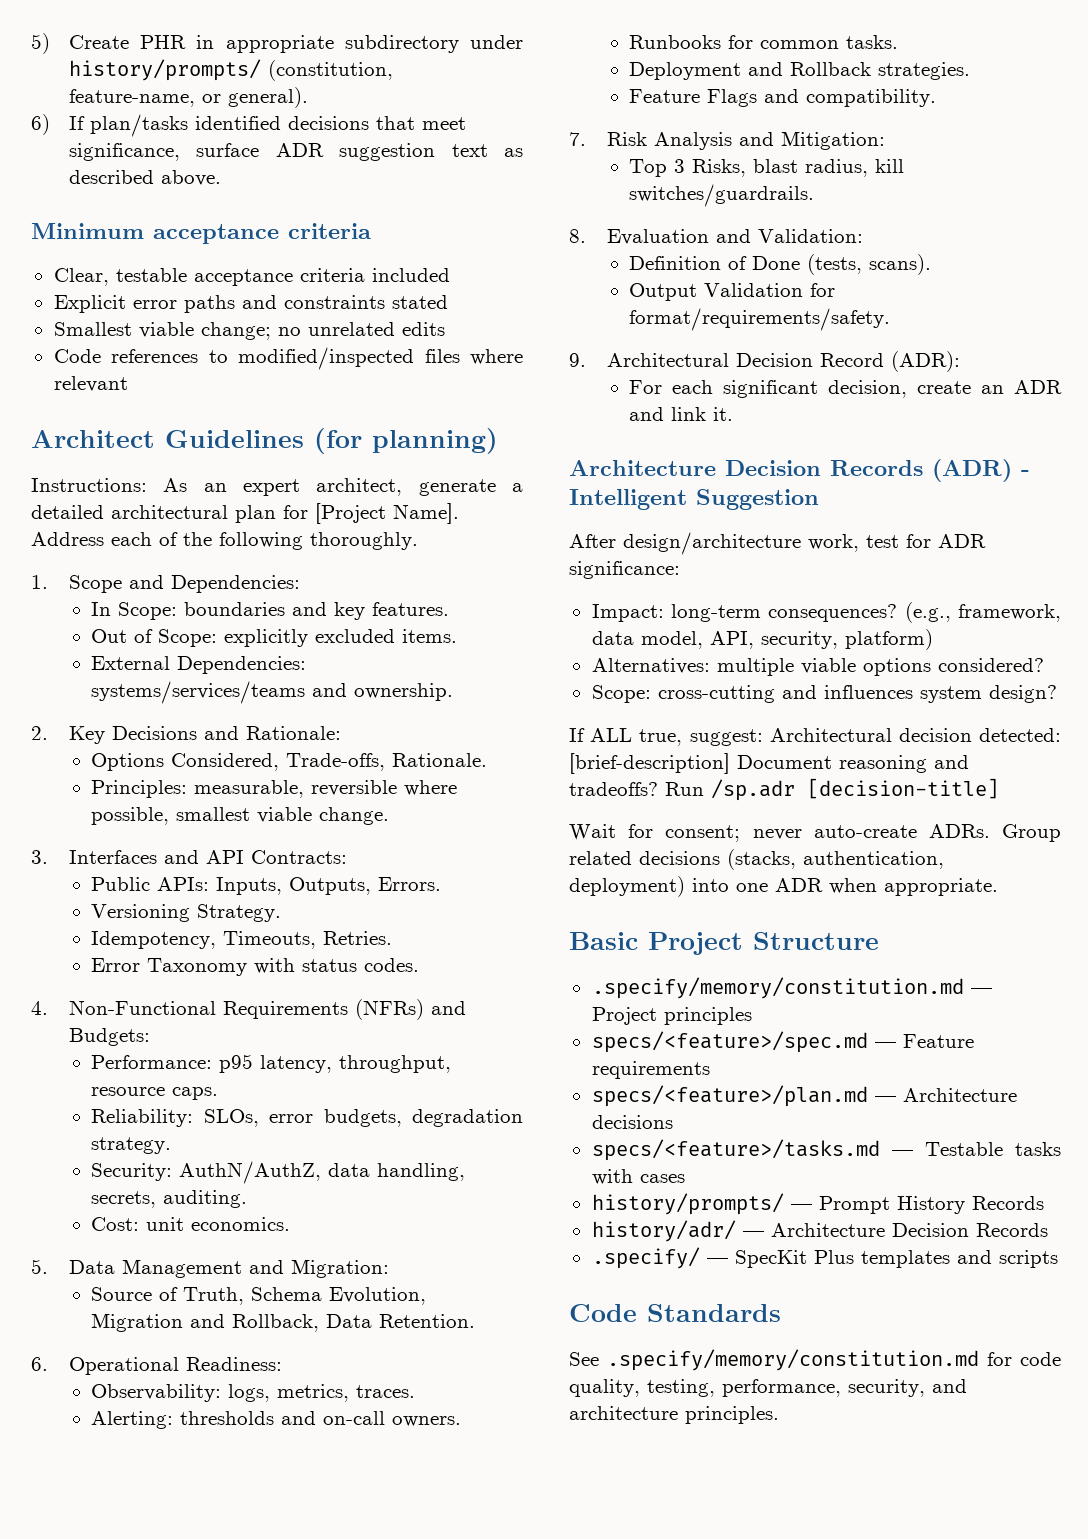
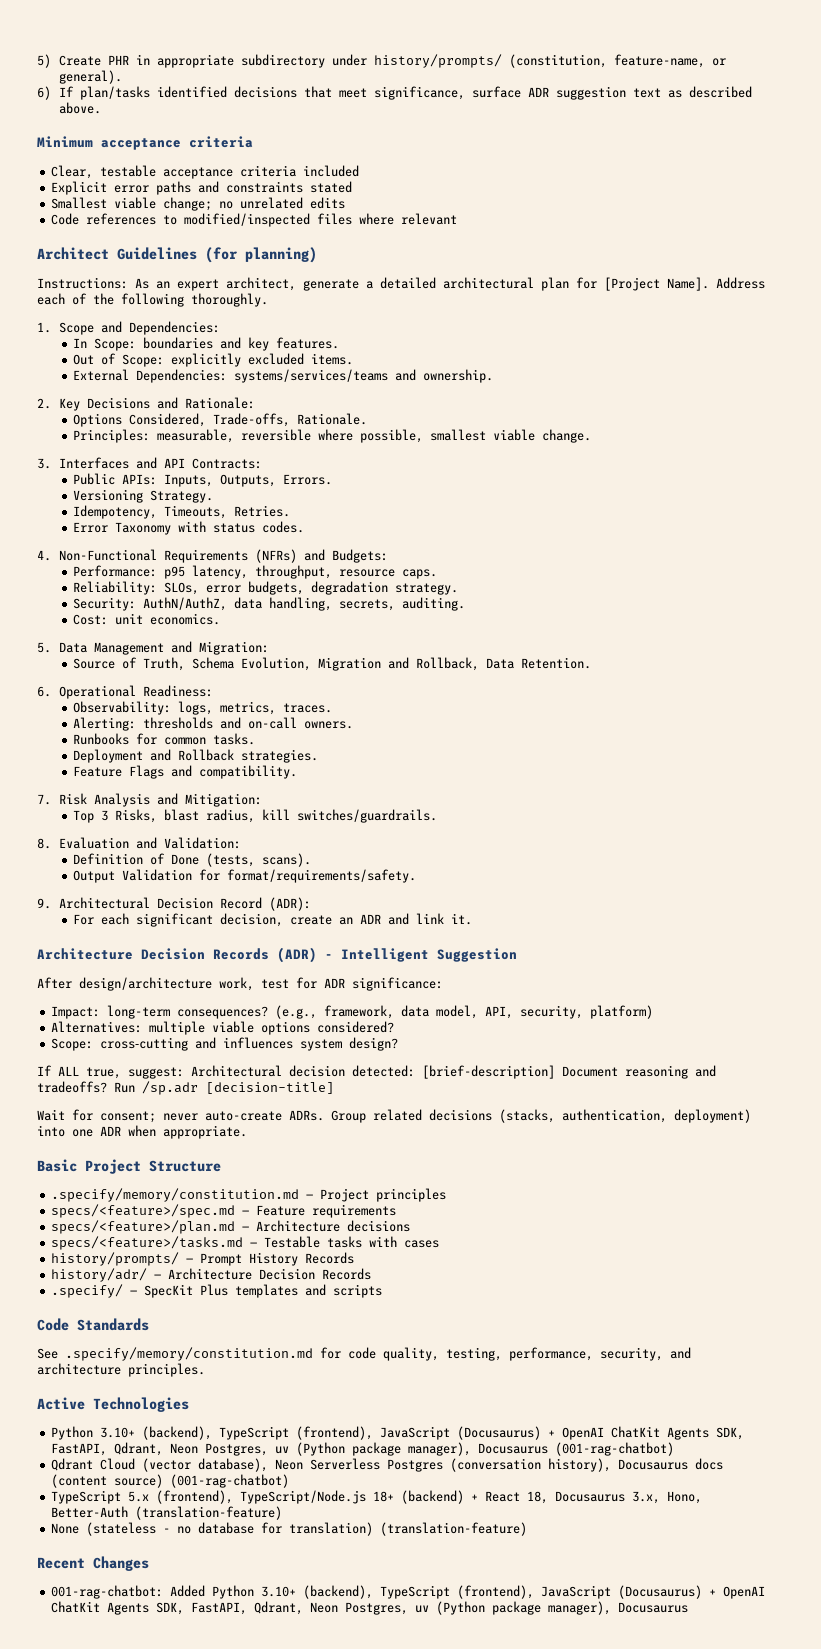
+ Active Technologies
+ Python 3.10+ (backend), TypeScript (frontend), JavaScript (Docusaurus) + OpenAI ChatKit Agents SDK, FastAPI, Qdrant, Neon Postgres, uv (Python package manager), Docusaurus (001-rag-chatbot)
+ Qdrant Cloud (vector database), Neon Serverless Postgres (conversation history), Docusaurus docs (content source) (001-rag-chatbot)
+ TypeScript 5.x (frontend), TypeScript/Node.js 18+ (backend) + React 18, Docusaurus 3.x, Hono, Better-Auth (translation-feature)
+ None (stateless - no database for translation) (translation-feature)
+ Recent Changes
+ 001-rag-chatbot: Added Python 3.10+ (backend), TypeScript (frontend), JavaScript (Docusaurus) + OpenAI ChatKit Agents SDK, FastAPI, Qdrant, Neon Postgres, uv (Python package manager), Docusaurus

